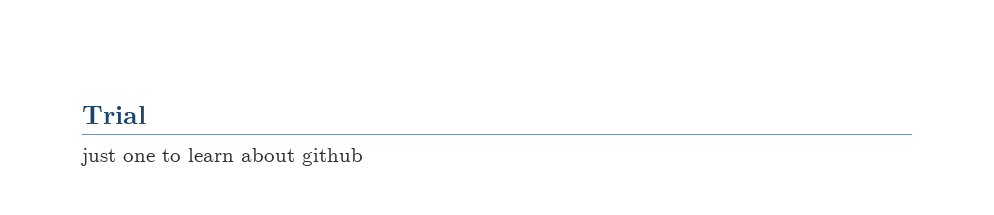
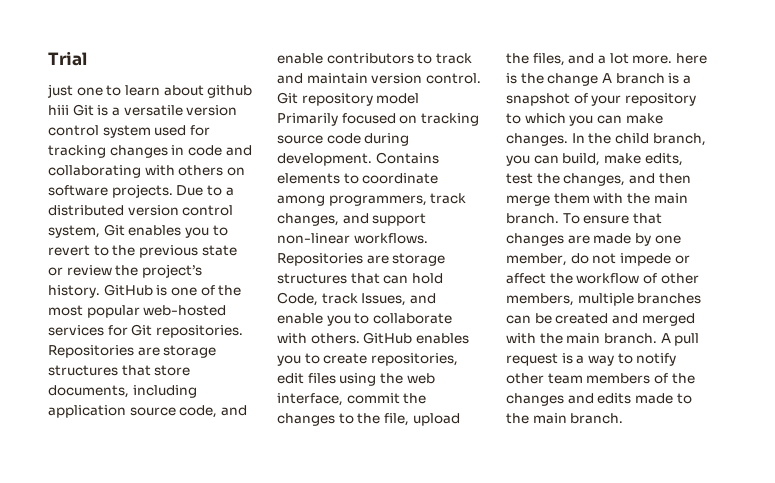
- just one to learn about github
+ just one to learn about github hiii Git is a versatile version control system used for tracking changes in code and collaborating with others on software projects. Due to a distributed version control system, Git enables you to revert to the previous state or review the project’s history. GitHub is one of the most popular web-hosted services for Git repositories. Repositories are storage structures that store documents, including application source code, and enable contributors to track and maintain version control. Git repository model Primarily focused on tracking source code during development. Contains elements to coordinate among programmers, track changes, and support non-linear workflows. Repositories are storage structures that can hold Code, track Issues, and enable you to collaborate with others. GitHub enables you to create repositories, edit files using the web interface, commit the changes to the file, upload the files, and a lot more. here is the change A branch is a snapshot of your repository to which you can make changes. In the child branch, you can build, make edits, test the changes, and then merge them with the main branch. To ensure that changes are made by one member, do not impede or affect the workflow of other members, multiple branches can be created and merged with the main branch. A pull request is a way to notify other team members of the changes and edits made to the main branch.

